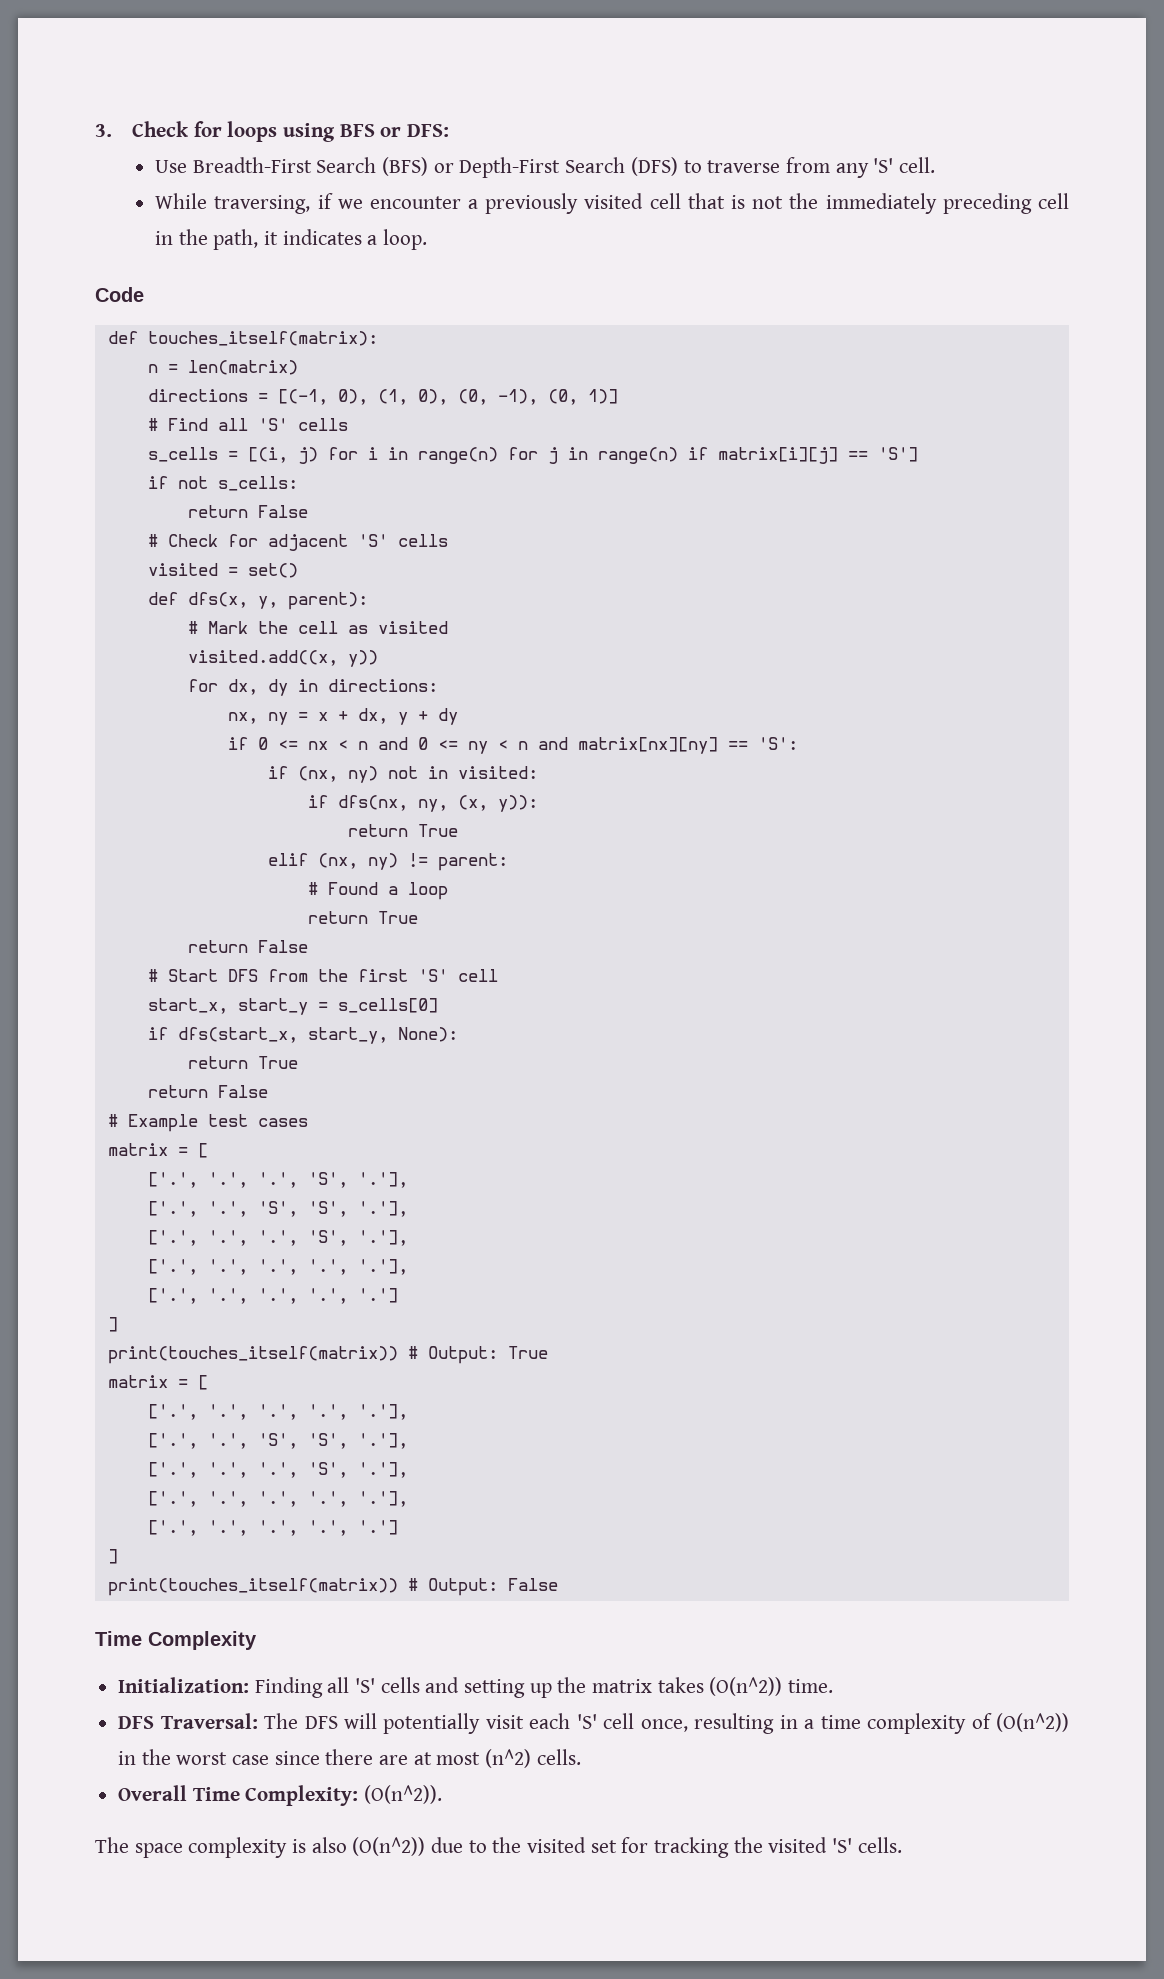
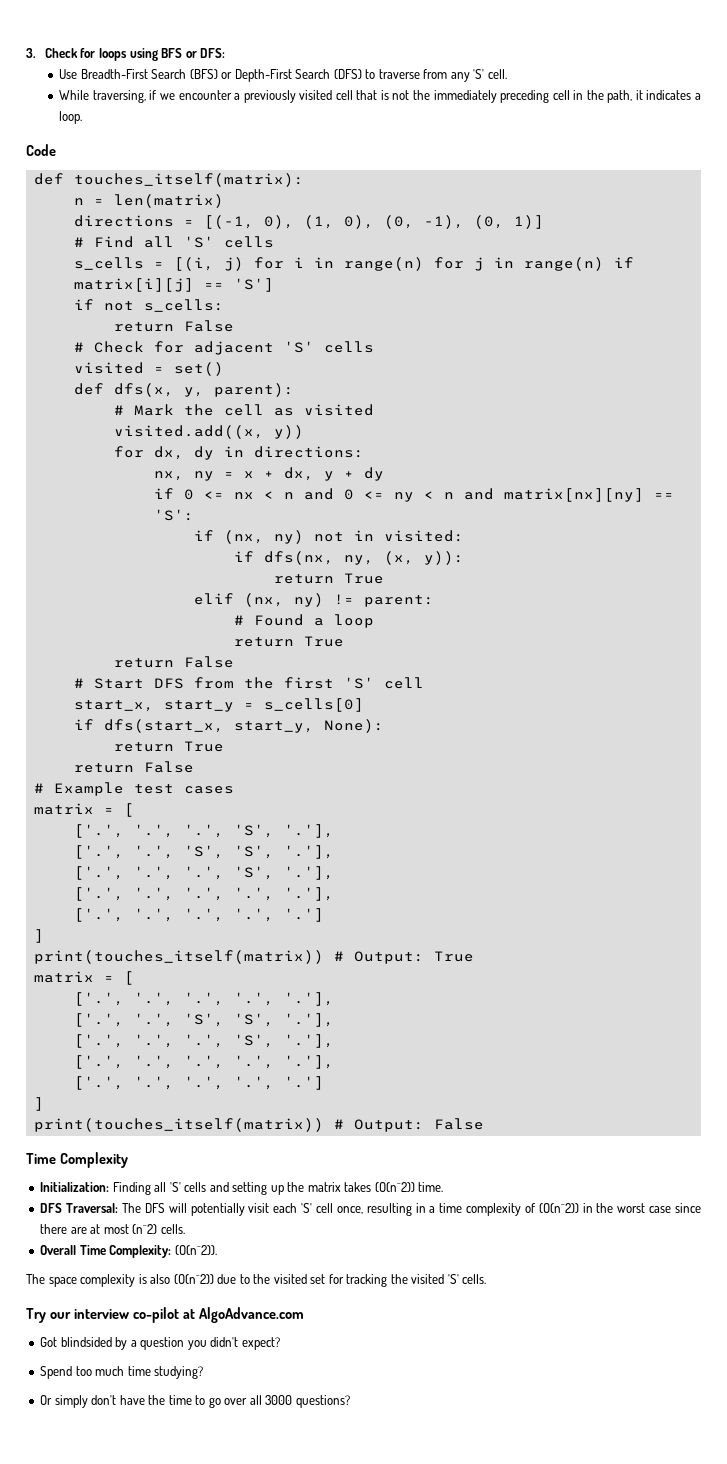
+ Try our interview co-pilot at AlgoAdvance.com
+ Got blindsided by a question you didn't expect?
+ Spend too much time studying?
+ Or simply don't have the time to go over all 3000 questions?

